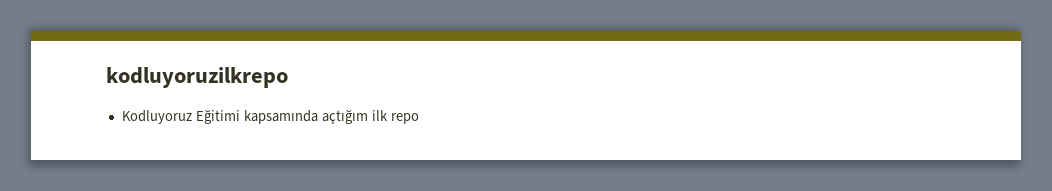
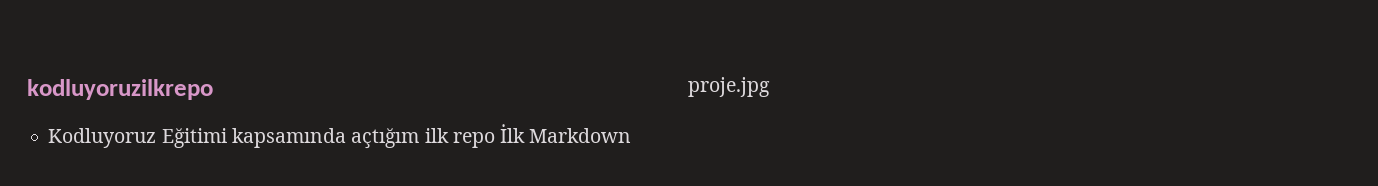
- Kodluyoruz Eğitimi kapsamında açtığım ilk repo
+ Kodluyoruz Eğitimi kapsamında açtığım ilk repo İlk Markdown proje.jpg

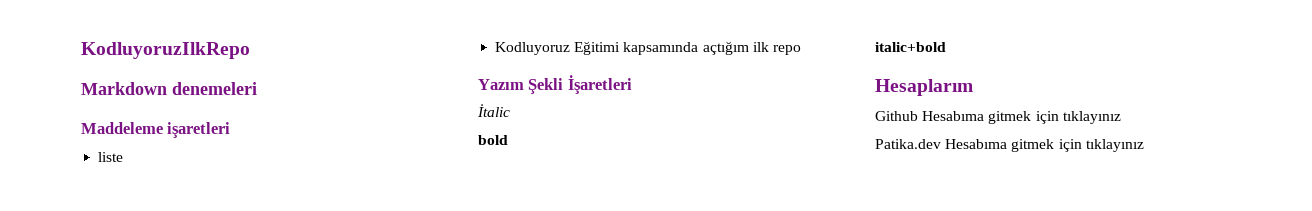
- kodluyoruzilkrepo
+ KodluyoruzIlkRepo
+ Markdown denemeleri
+ Maddeleme işaretleri
+ liste
- Kodluyoruz Eğitimi kapsamında açtığım ilk repo İlk Markdown proje.jpg
+ Kodluyoruz Eğitimi kapsamında açtığım ilk repo
+ Yazım Şekli İşaretleri
+ İtalic
+ bold
+ italic+bold
+ Hesaplarım
+ Github Hesabıma gitmek için tıklayınız
+ Patika.dev Hesabıma gitmek için tıklayınız

